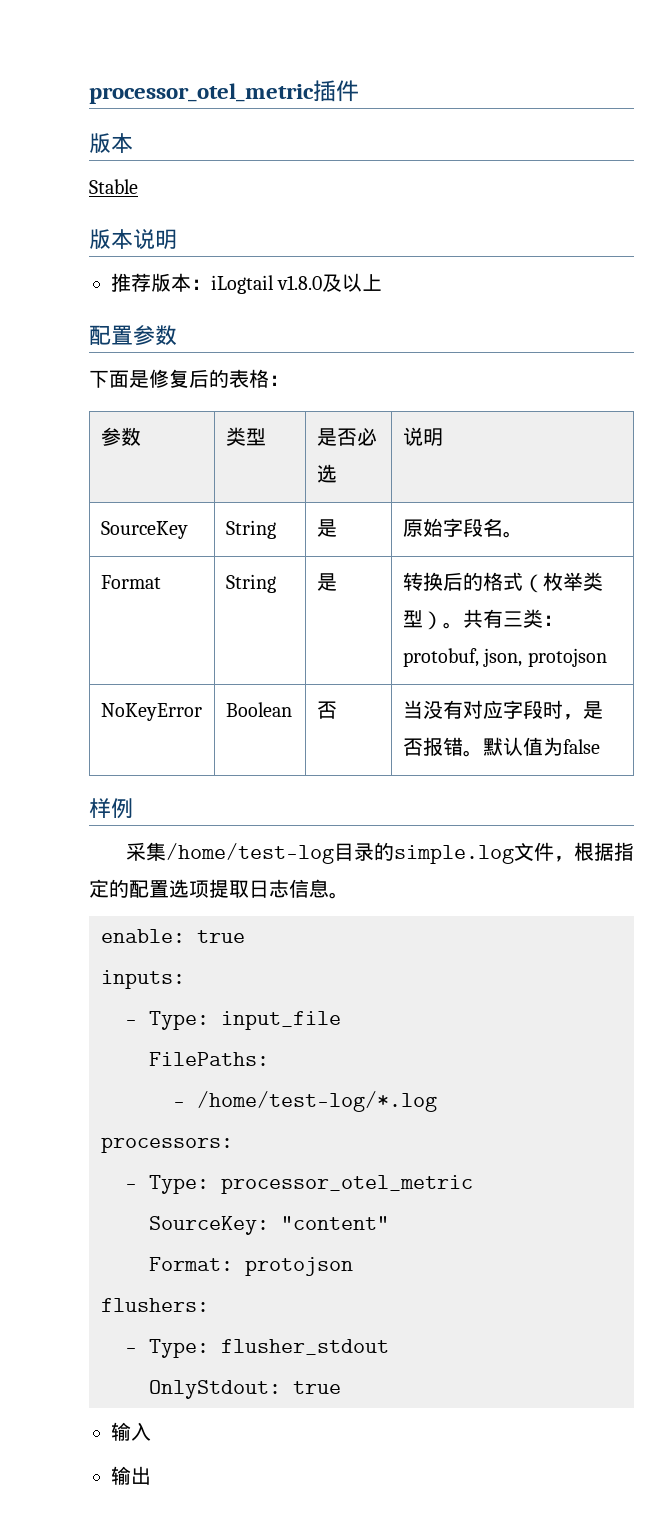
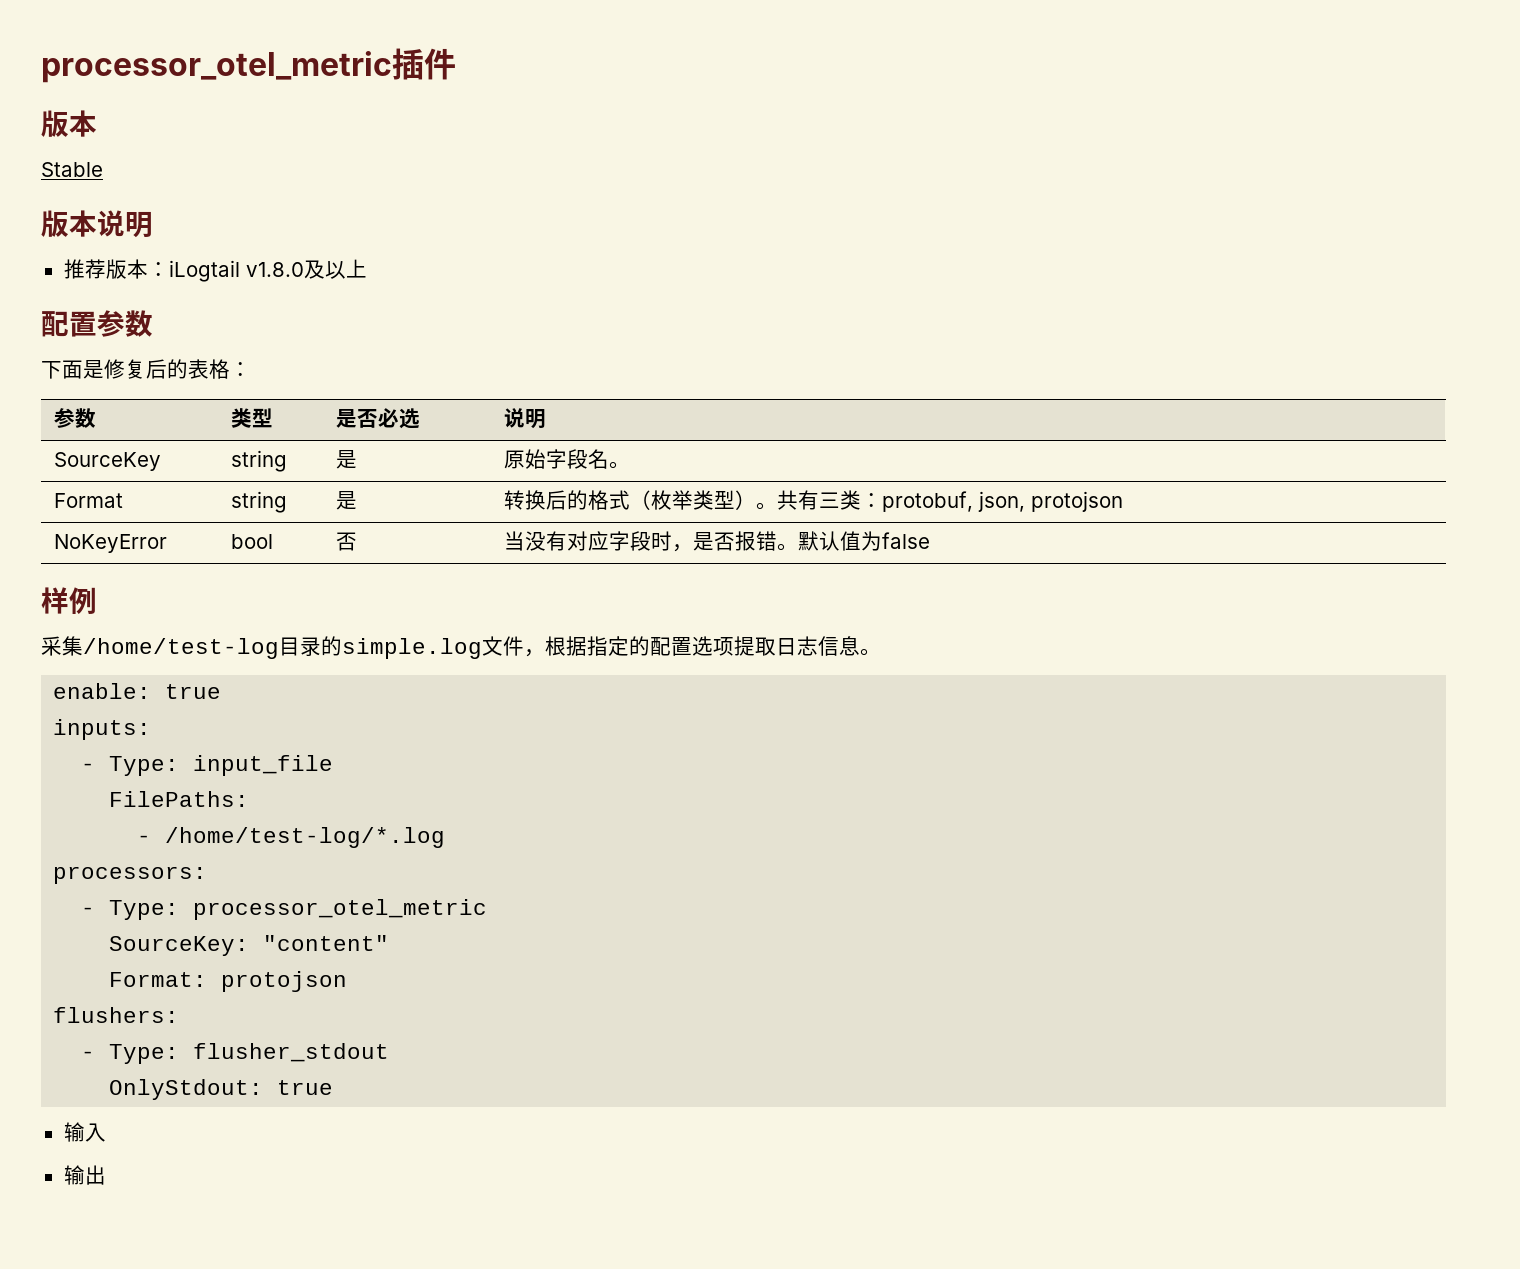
- SourceKey | String | 是 | 原始字段名。
+ SourceKey | string | 是 | 原始字段名。
- Format | String | 是 | 转换后的格式（枚举类型）。共有三类：protobuf, json, protojson
+ Format | string | 是 | 转换后的格式（枚举类型）。共有三类：protobuf, json, protojson
- NoKeyError | Boolean | 否 | 当没有对应字段时，是否报错。默认值为false
+ NoKeyError | bool | 否 | 当没有对应字段时，是否报错。默认值为false

